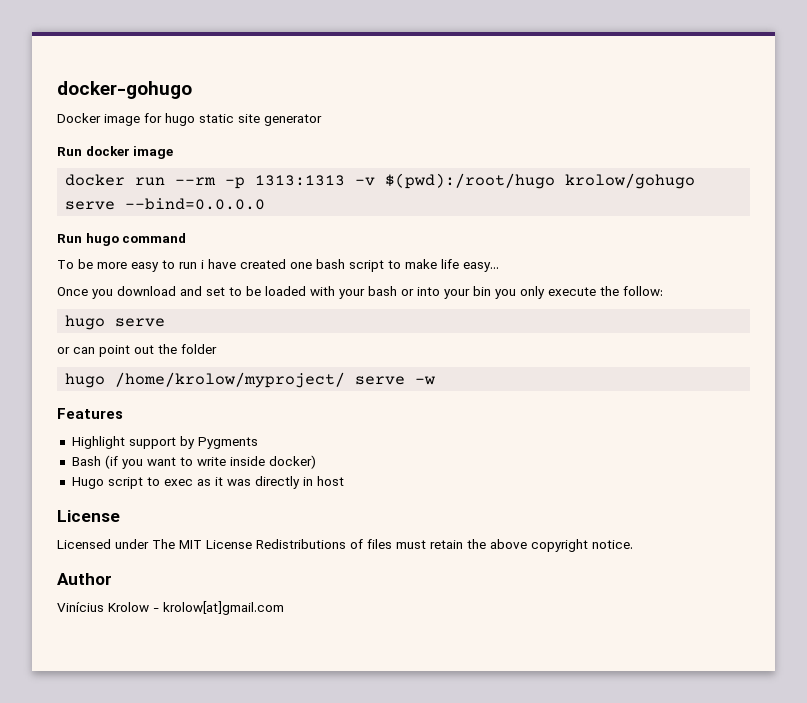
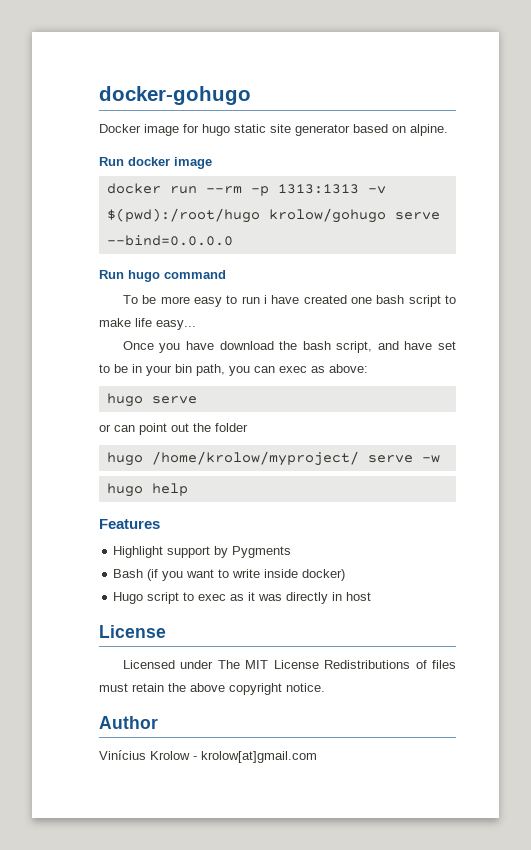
- Docker image for hugo static site generator
+ Docker image for hugo static site generator based on alpine.
- Once you download and set to be loaded with your bash or into your bin you only execute the follow:
+ Once you have download the bash script, and have set to be in your bin path, you can exec as above:
+ hugo help

